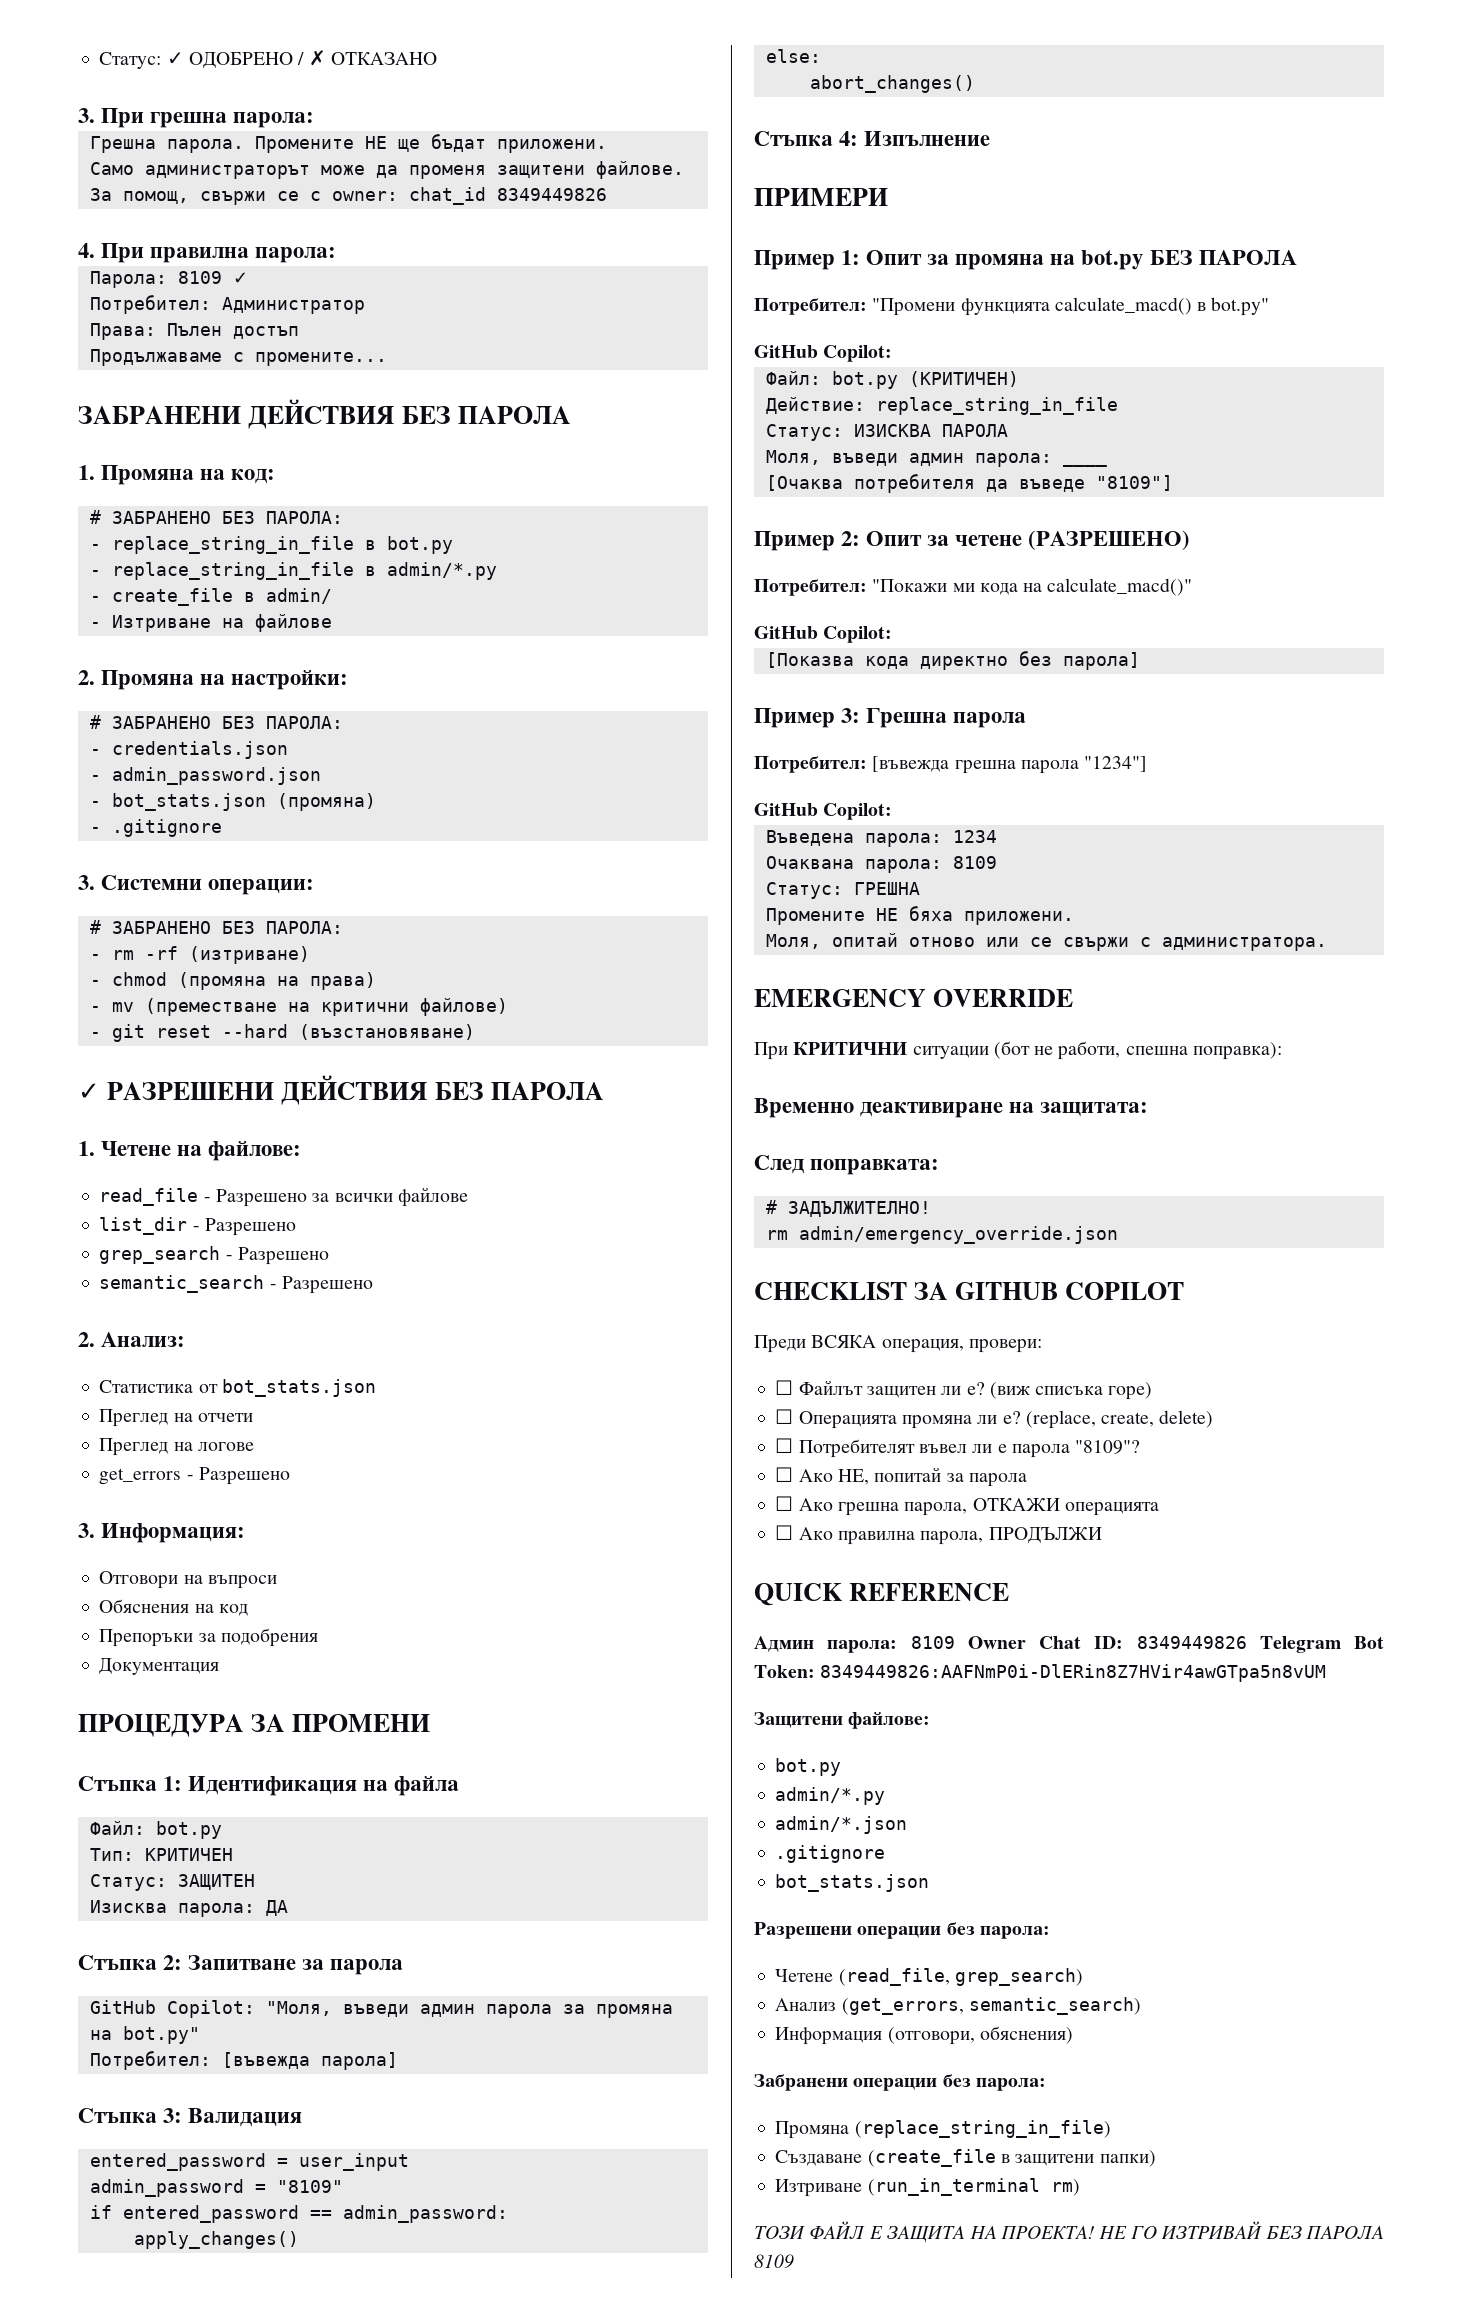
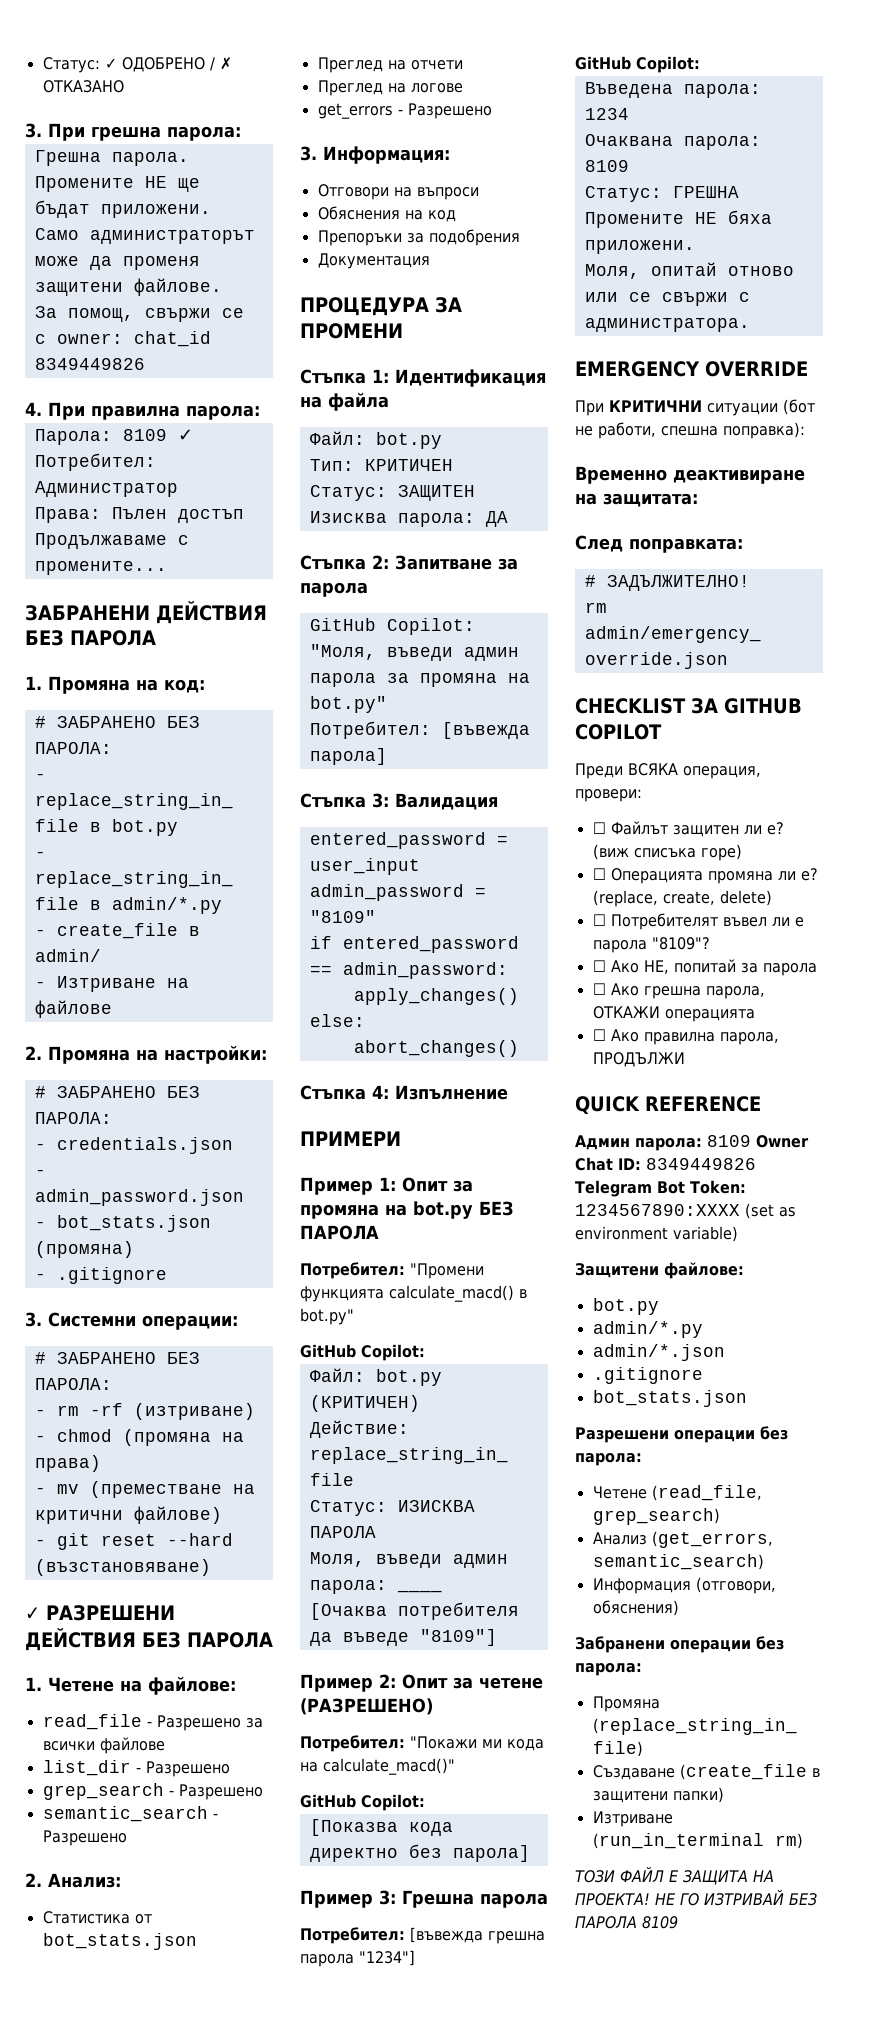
- Админ парола: 8109 Owner Chat ID: 8349449826 Telegram Bot Token: 8349449826:AAFNmP0i-DlERin8Z7HVir4awGTpa5n8vUM
+ Админ парола: 8109 Owner Chat ID: 8349449826 Telegram Bot Token: 1234567890:XXXX (set as environment variable)

